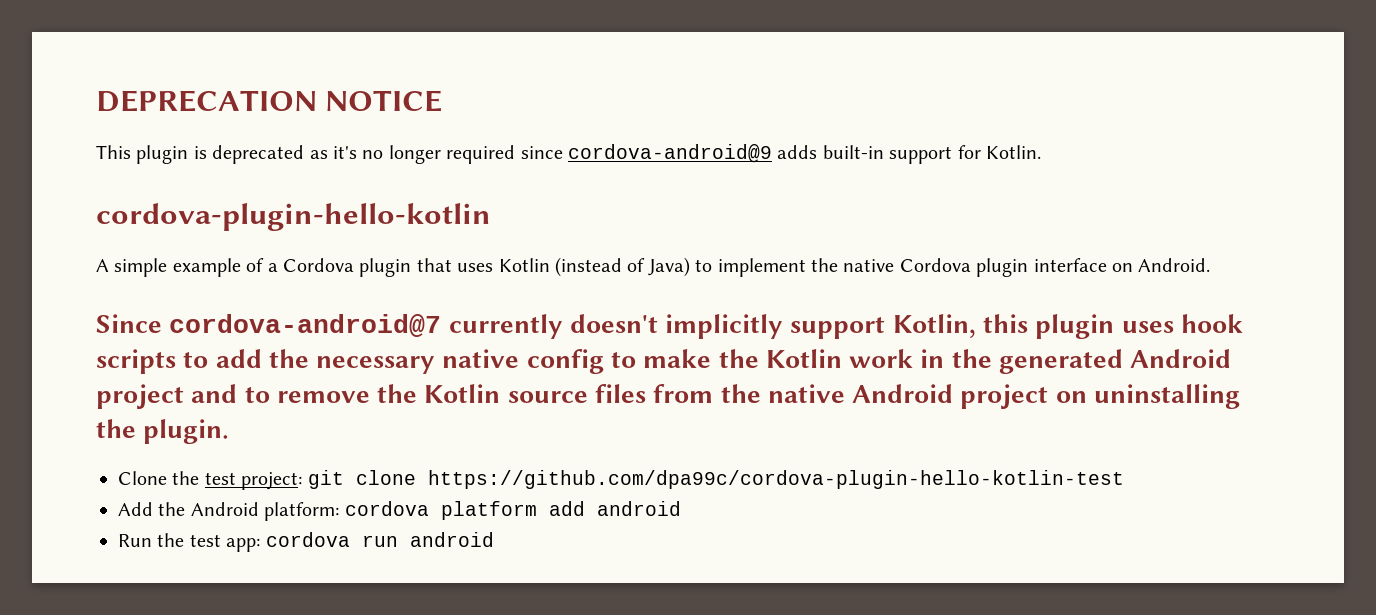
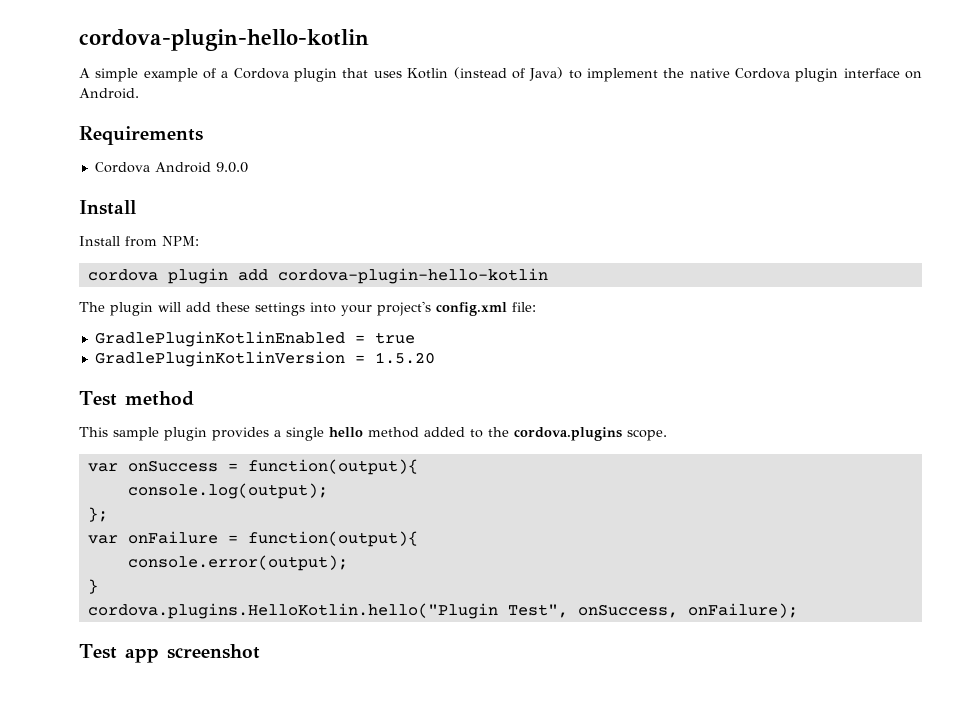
- DEPRECATION NOTICE
- This plugin is deprecated as it's no longer required since cordova-android@9 adds built-in support for Kotlin.
- Since cordova-android@7 currently doesn't implicitly support Kotlin, this plugin uses hook scripts to add the necessary native config to make the Kotlin work in the generated Android project and to remove the Kotlin source files from the native Android project on uninstalling the plugin.
- Clone the test project: git clone https://github.com/dpa99c/cordova-plugin-hello-kotlin-test
- Add the Android platform: cordova platform add android
- Run the test app: cordova run android
+ Requirements
+ Cordova Android 9.0.0
+ Install
+ Install from NPM:
+ cordova plugin add cordova-plugin-hello-kotlin
+ The plugin will add these settings into your project's config.xml file:
+ GradlePluginKotlinEnabled = true
+ GradlePluginKotlinVersion = 1.5.20
+ Test method
+ This sample plugin provides a single hello method added to the cordova.plugins scope.
+ var onSuccess = function(output){
+ console.log(output);
+ };
+ var onFailure = function(output){
+ console.error(output);
+ }
+ cordova.plugins.HelloKotlin.hello("Plugin Test", onSuccess, onFailure);
+ Test app screenshot

